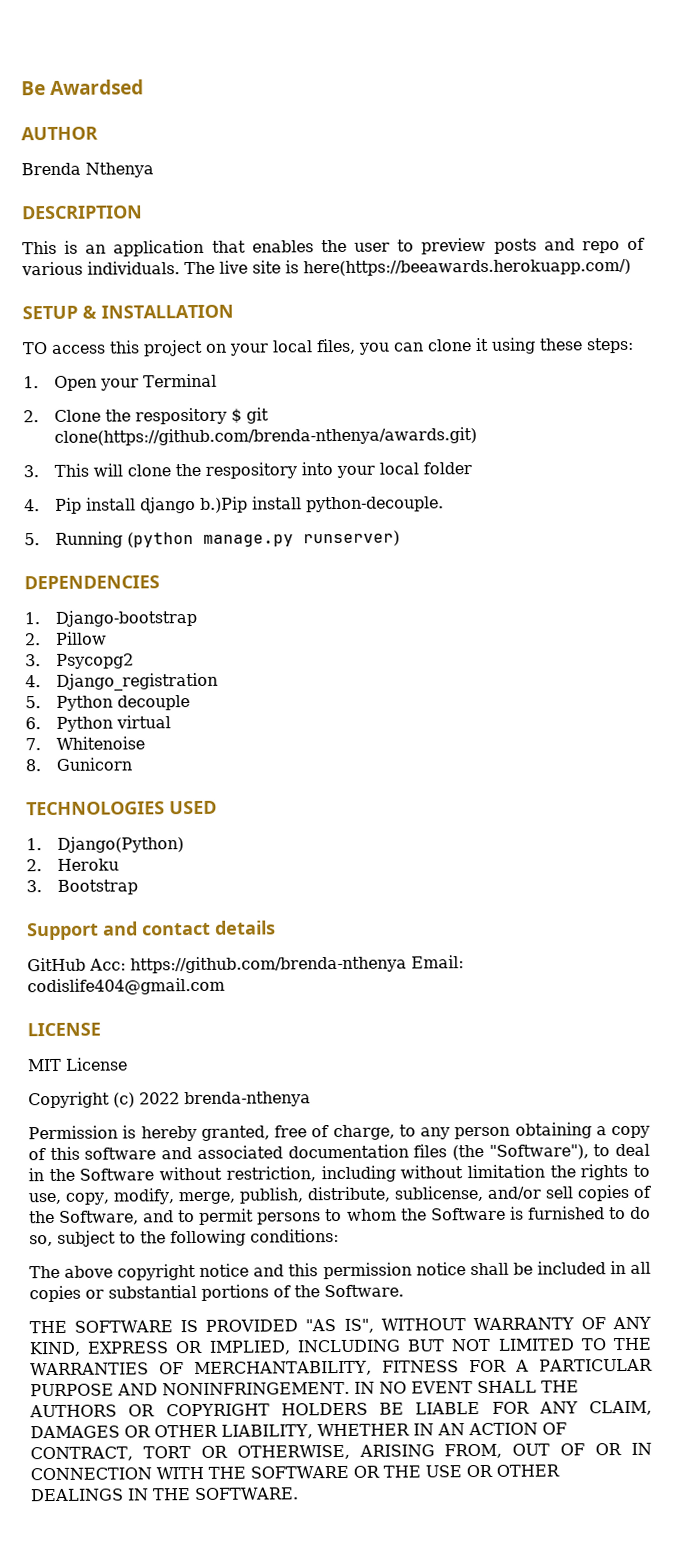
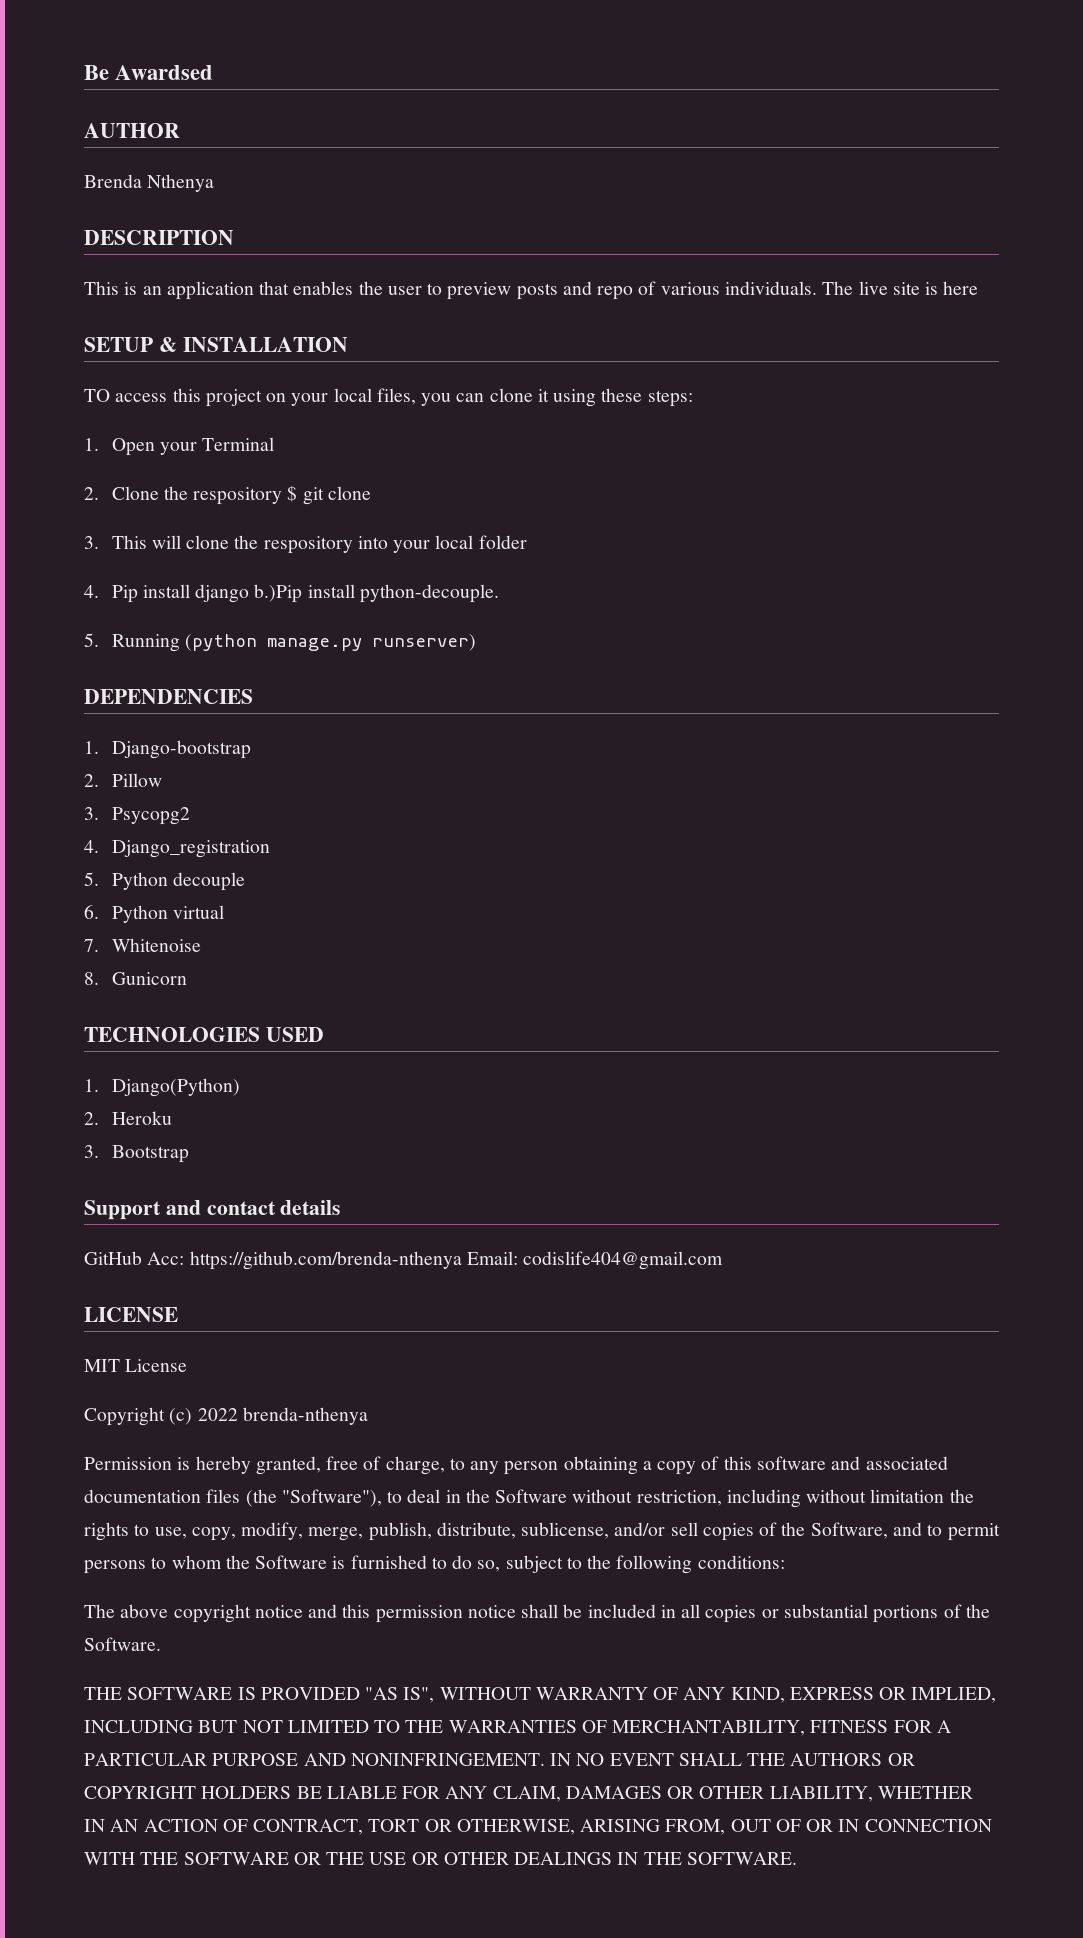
- The live site is here(https://beeawards.herokuapp.com/)
+ The live site is here
- 2. Clone the respository $ git clone(https://github.com/brenda-nthenya/awards.git)
+ 2. Clone the respository $ git clone

